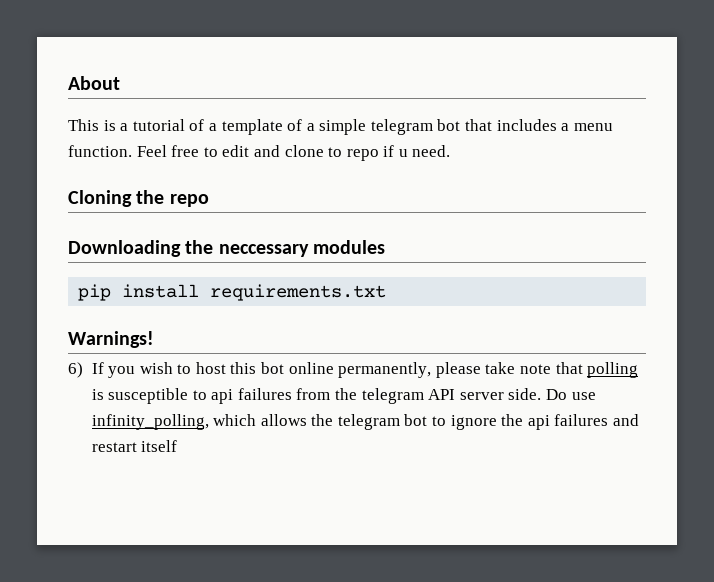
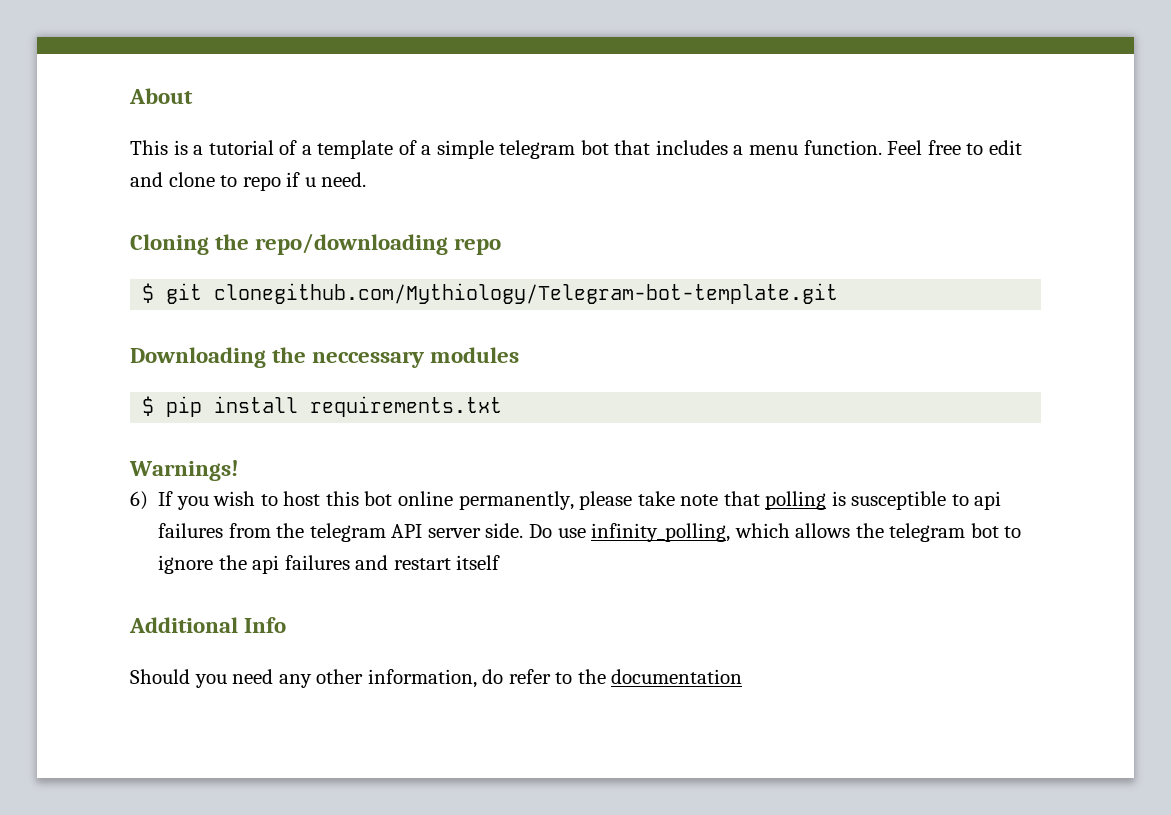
- Cloning the repo
+ Cloning the repo/downloading repo
+ $ git clonegithub.com/Mythiology/Telegram-bot-template.git
- pip install requirements.txt
+ $ pip install requirements.txt
+ Additional Info
+ Should you need any other information, do refer to the documentation

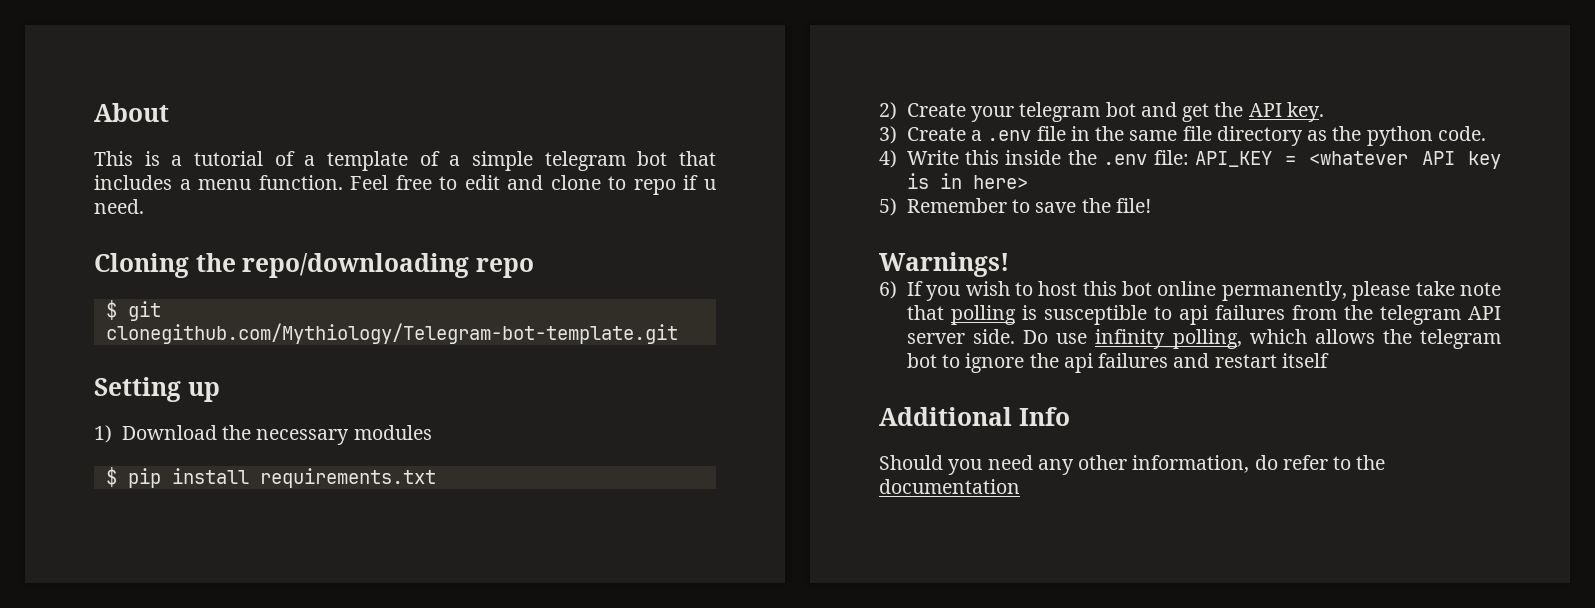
- Downloading the neccessary modules
+ Setting up
+ 1) Download the necessary modules
+ 2) Create your telegram bot and get the API key.
+ 3) Create a .env file in the same file directory as the python code.
+ 4) Write this inside the .env file: API_KEY = <whatever API key is in here>
+ 5) Remember to save the file!

